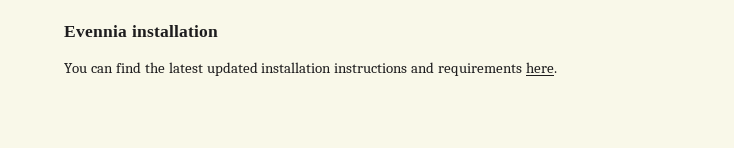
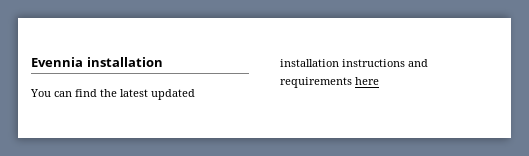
- You can find the latest updated installation instructions and requirements here.
+ You can find the latest updated installation instructions and requirements here

